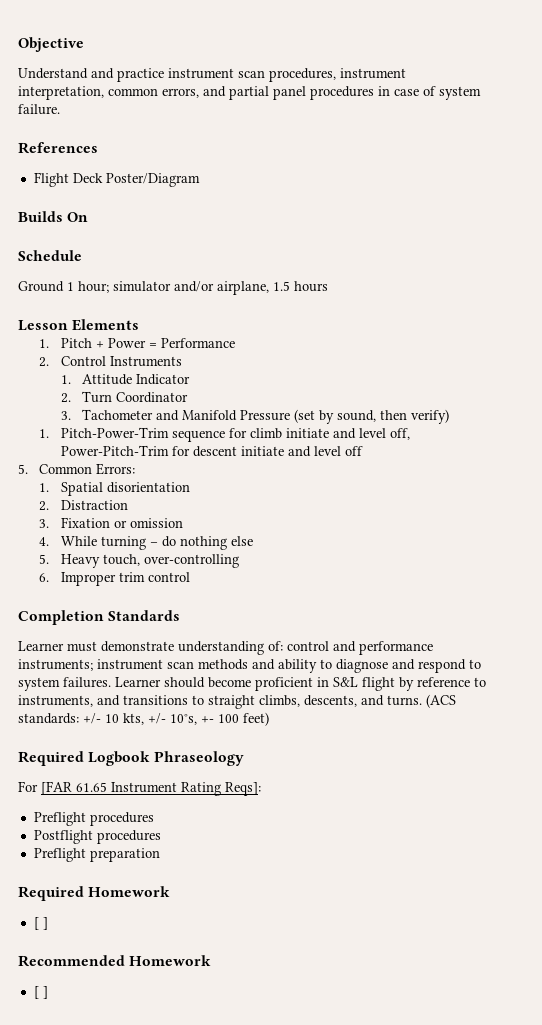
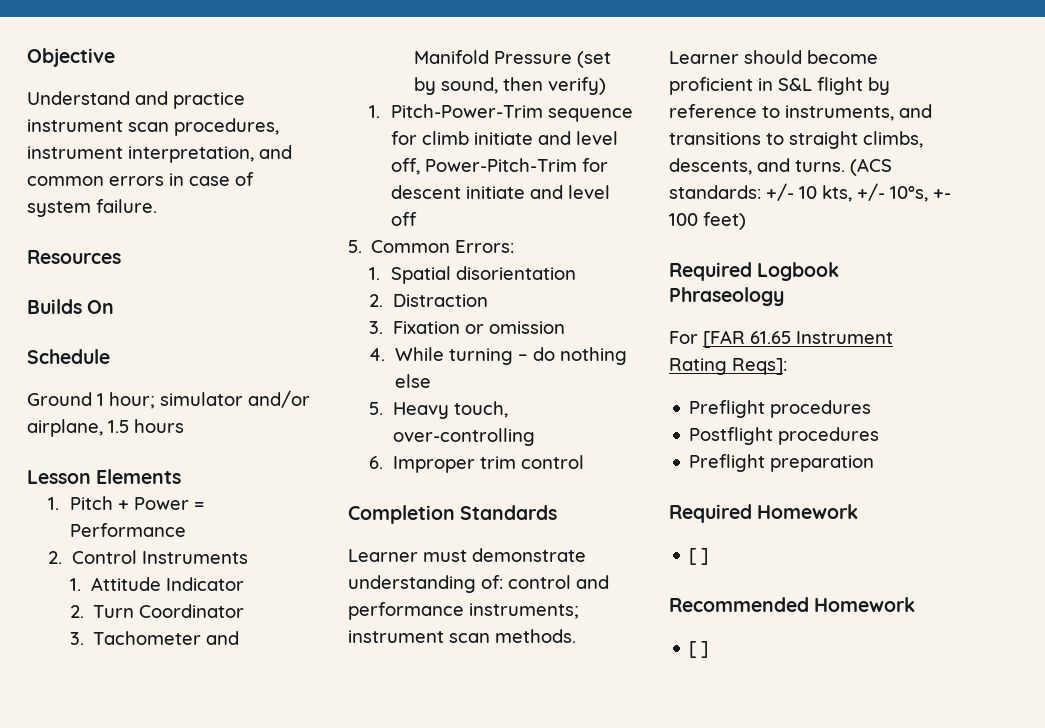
- Understand and practice instrument scan procedures, instrument interpretation, common errors, and partial panel procedures in case of system failure.
+ Understand and practice instrument scan procedures, instrument interpretation, and common errors in case of system failure.
- References
- Flight Deck Poster/Diagram
+ Resources
- Learner must demonstrate understanding of: control and performance instruments; instrument scan methods and ability to diagnose and respond to system failures.
+ Learner must demonstrate understanding of: control and performance instruments; instrument scan methods.

